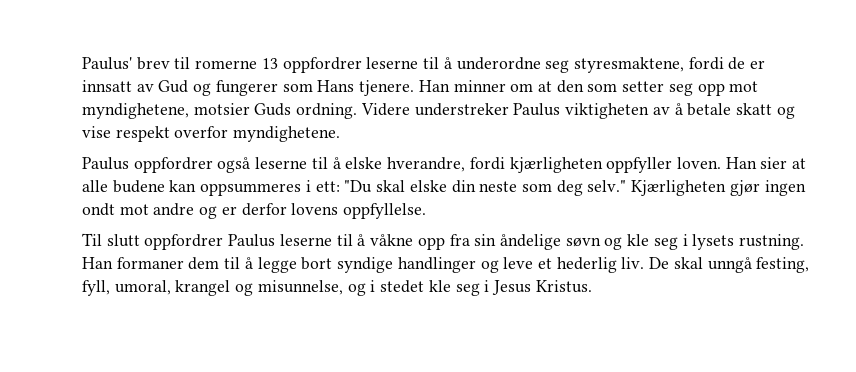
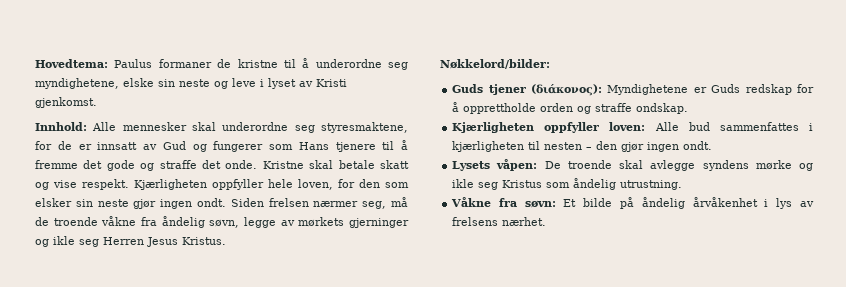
- Paulus' brev til romerne 13 oppfordrer leserne til å underordne seg styresmaktene, fordi de er innsatt av Gud og fungerer som Hans tjenere. Han minner om at den som setter seg opp mot myndighetene, motsier Guds ordning. Videre understreker Paulus viktigheten av å betale skatt og vise respekt overfor myndighetene.
- Paulus oppfordrer også leserne til å elske hverandre, fordi kjærligheten oppfyller loven. Han sier at alle budene kan oppsummeres i ett: "Du skal elske din neste som deg selv." Kjærligheten gjør ingen ondt mot andre og er derfor lovens oppfyllelse.
- Til slutt oppfordrer Paulus leserne til å våkne opp fra sin åndelige søvn og kle seg i lysets rustning. Han formaner dem til å legge bort syndige handlinger og leve et hederlig liv. De skal unngå festing, fyll, umoral, krangel og misunnelse, og i stedet kle seg i Jesus Kristus.
+ Hovedtema: Paulus formaner de kristne til å underordne seg myndighetene, elske sin neste og leve i lyset av Kristi gjenkomst.
+ Innhold: Alle mennesker skal underordne seg styresmaktene, for de er innsatt av Gud og fungerer som Hans tjenere til å fremme det gode og straffe det onde. Kristne skal betale skatt og vise respekt. Kjærligheten oppfyller hele loven, for den som elsker sin neste gjør ingen ondt. Siden frelsen nærmer seg, må de troende våkne fra åndelig søvn, legge av mørkets gjerninger og ikle seg Herren Jesus Kristus.
+ Nøkkelord/bilder:
+ Guds tjener (διάκονος): Myndighetene er Guds redskap for å opprettholde orden og straffe ondskap.
+ Kjærligheten oppfyller loven: Alle bud sammenfattes i kjærligheten til nesten – den gjør ingen ondt.
+ Lysets våpen: De troende skal avlegge syndens mørke og ikle seg Kristus som åndelig utrustning.
+ Våkne fra søvn: Et bilde på åndelig årvåkenhet i lys av frelsens nærhet.

